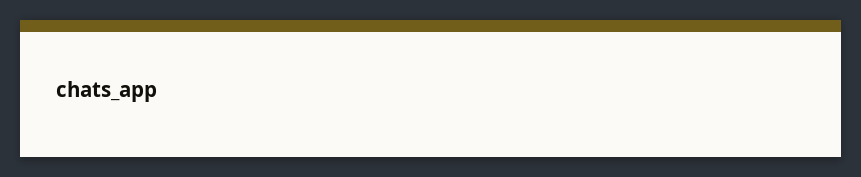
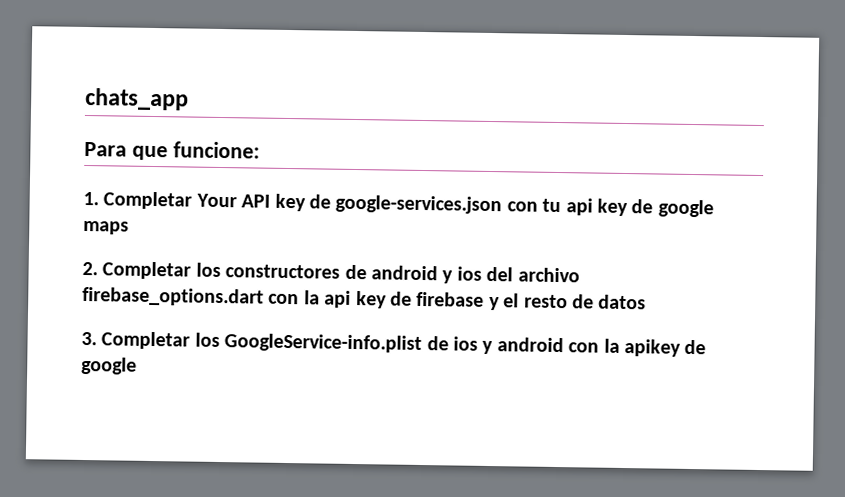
+ Para que funcione:
+ 1. Completar Your API key de google-services.json con tu api key de google maps
+ 2. Completar los constructores de android y ios del archivo firebase_options.dart con la api key de firebase y el resto de datos
+ 3. Completar los GoogleService-info.plist de ios y android con la apikey de google

